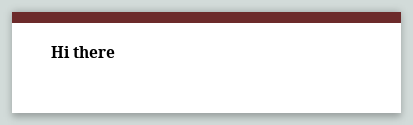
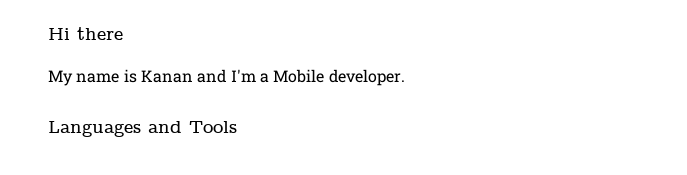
+ My name is Kanan and I'm a Mobile developer.
+ Languages and Tools

